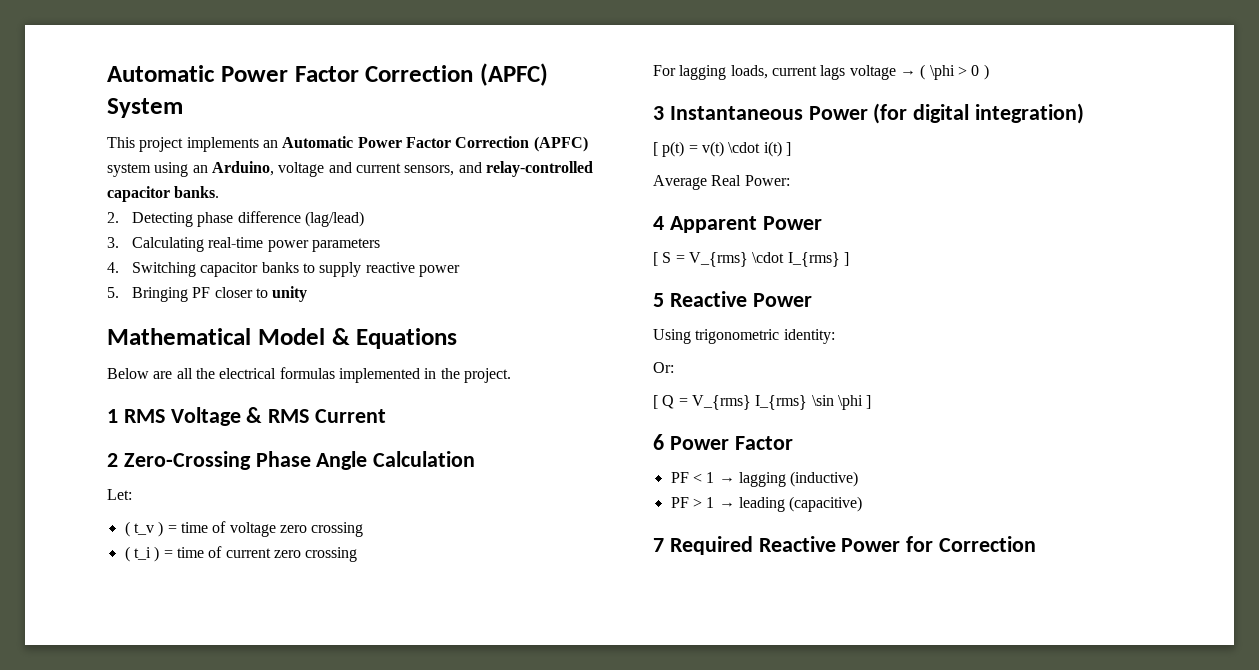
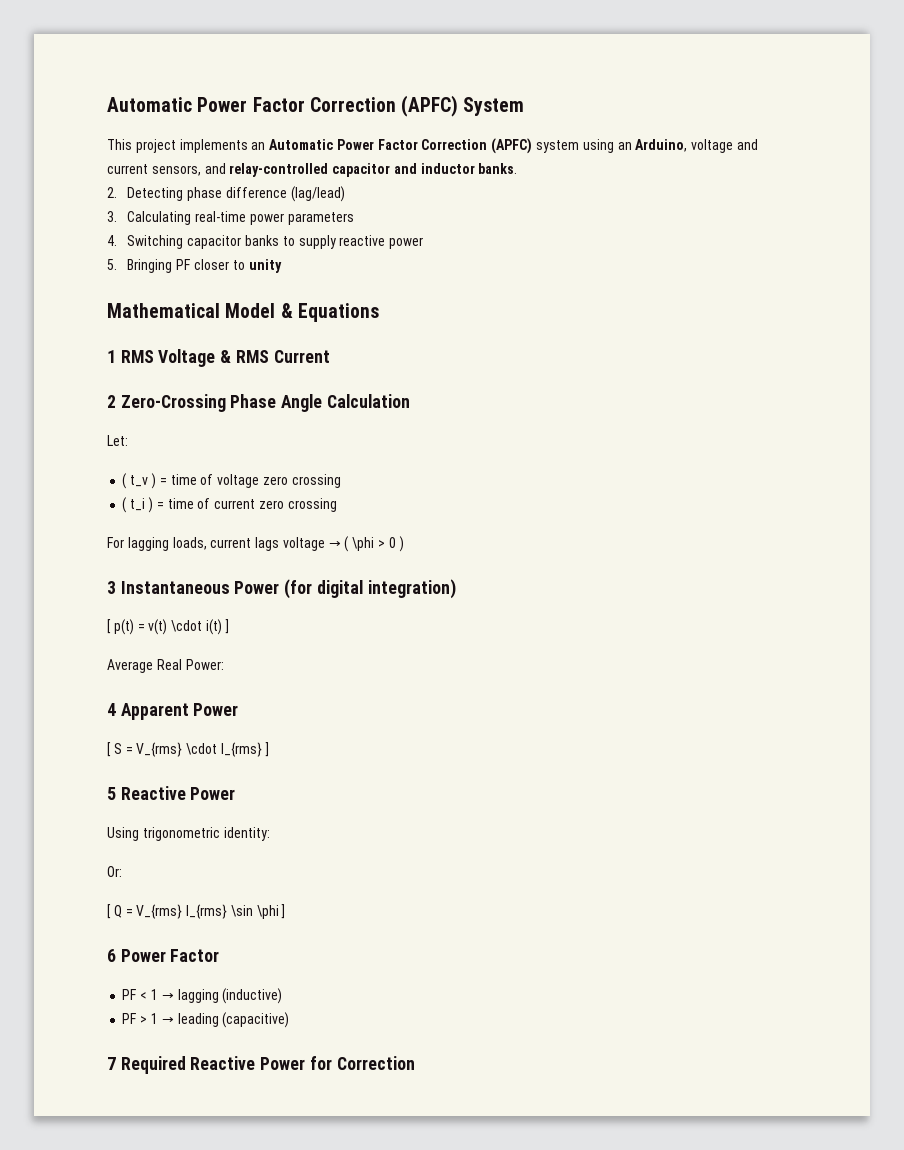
- This project implements an Automatic Power Factor Correction (APFC) system using an Arduino, voltage and current sensors, and relay-controlled capacitor banks.
+ This project implements an Automatic Power Factor Correction (APFC) system using an Arduino, voltage and current sensors, and relay-controlled capacitor and inductor banks.
- Below are all the electrical formulas implemented in the project.

